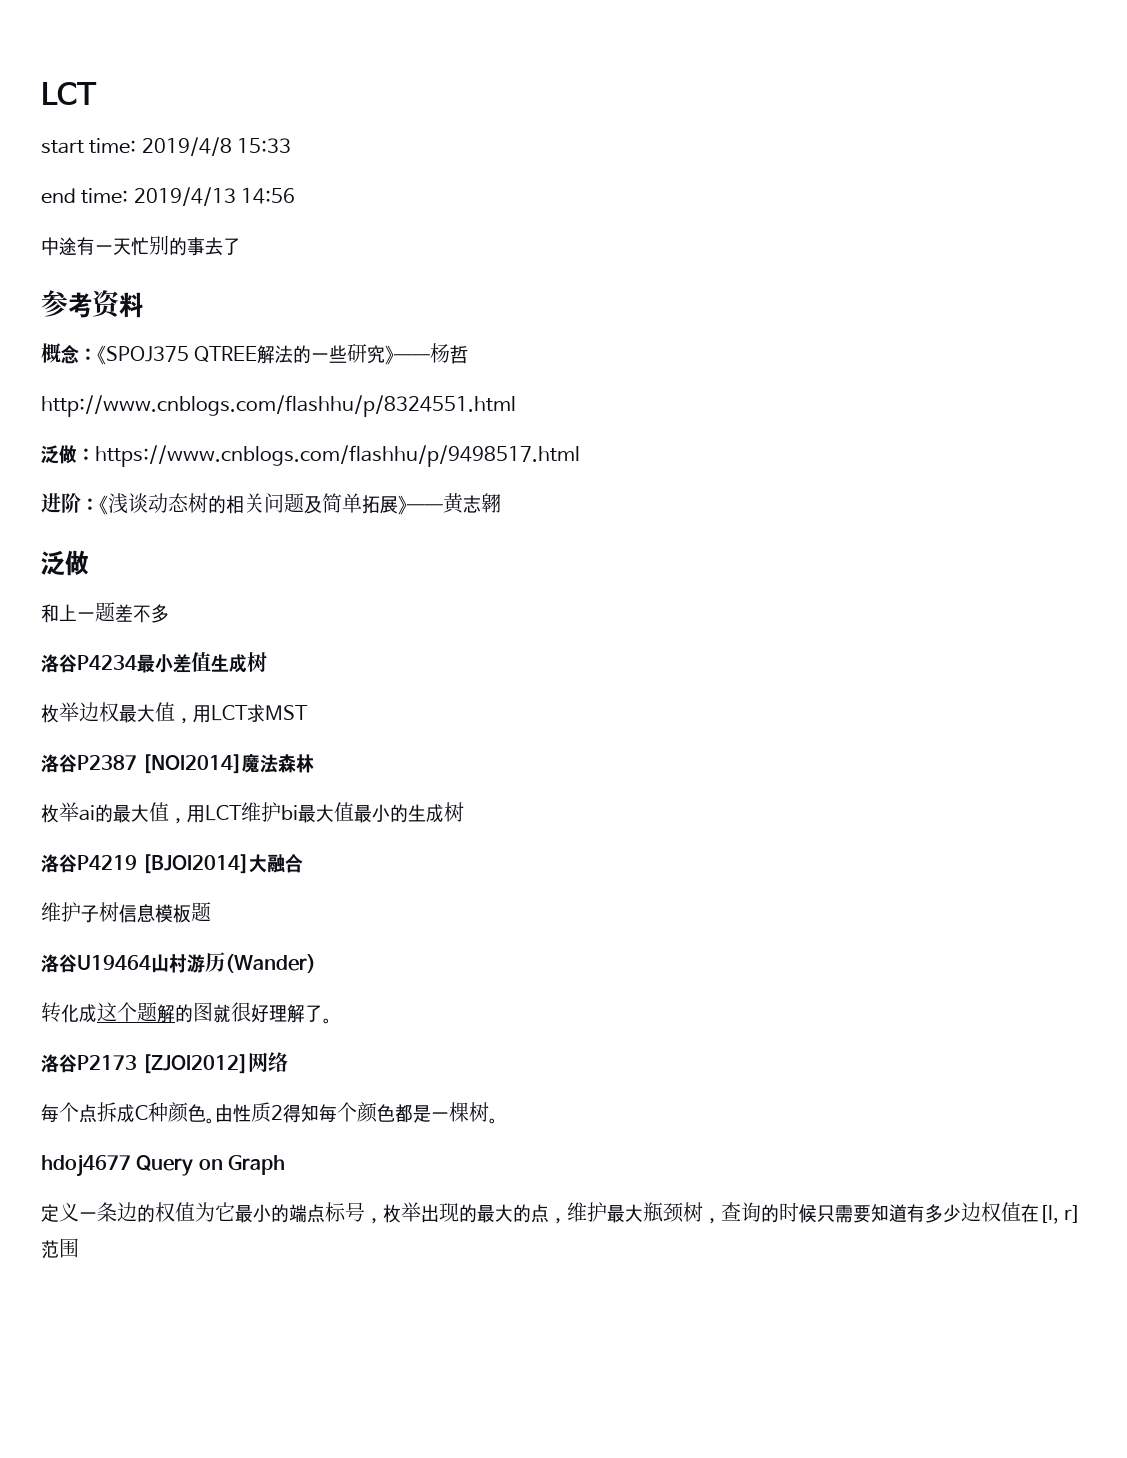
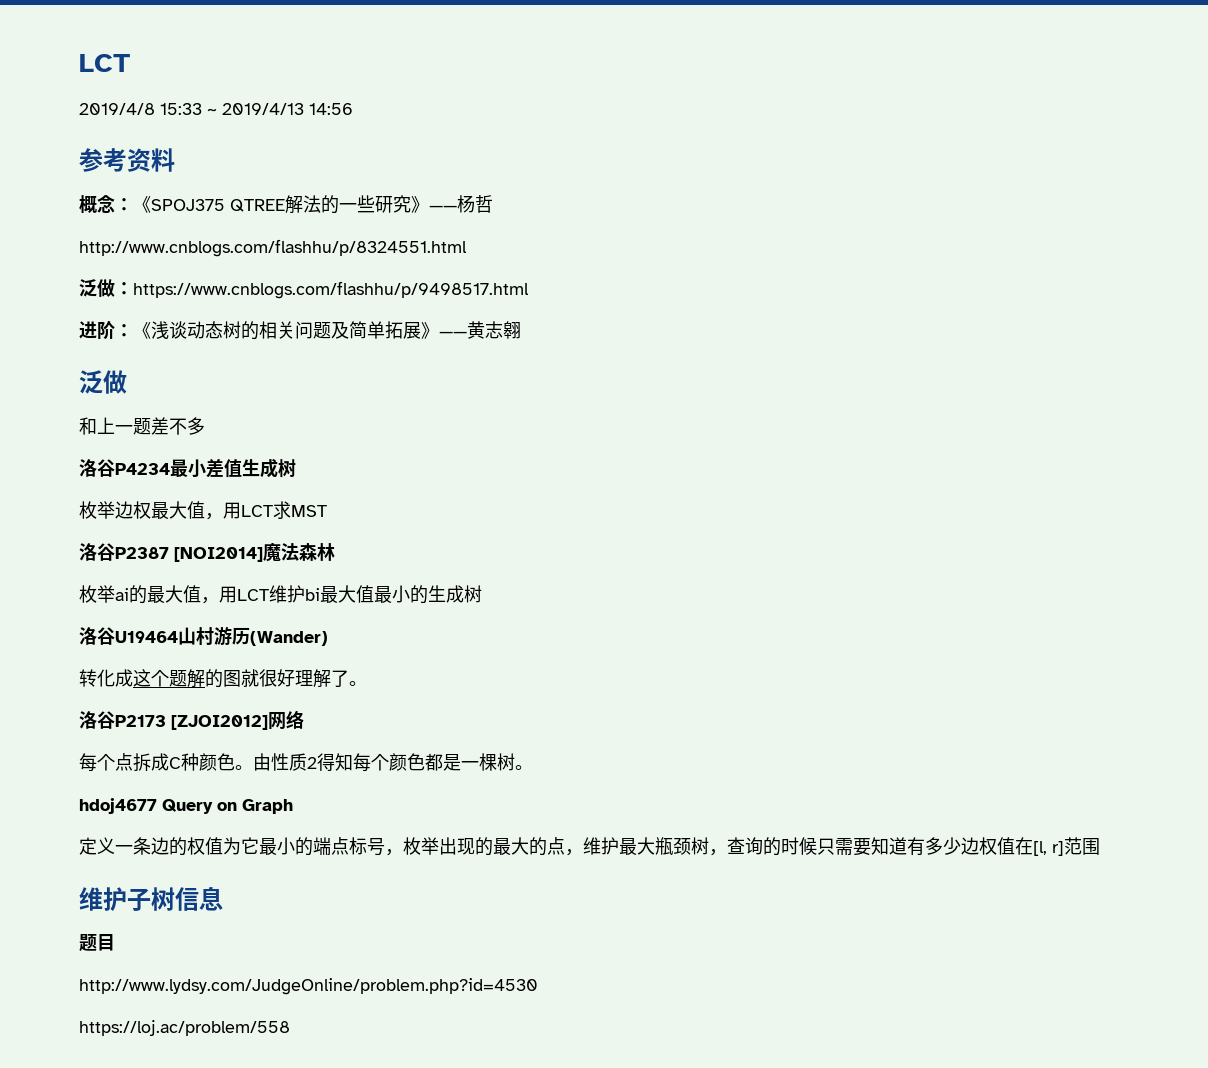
- start time: 2019/4/8 15:33
- end time: 2019/4/13 14:56
+ 2019/4/8 15:33 ~ 2019/4/13 14:56
- 中途有一天忙别的事去了
- 洛谷P4219 [BJOI2014]大融合
- 维护子树信息模板题
+ 维护子树信息
+ 题目
+ http://www.lydsy.com/JudgeOnline/problem.php?id=4530
+ https://loj.ac/problem/558

